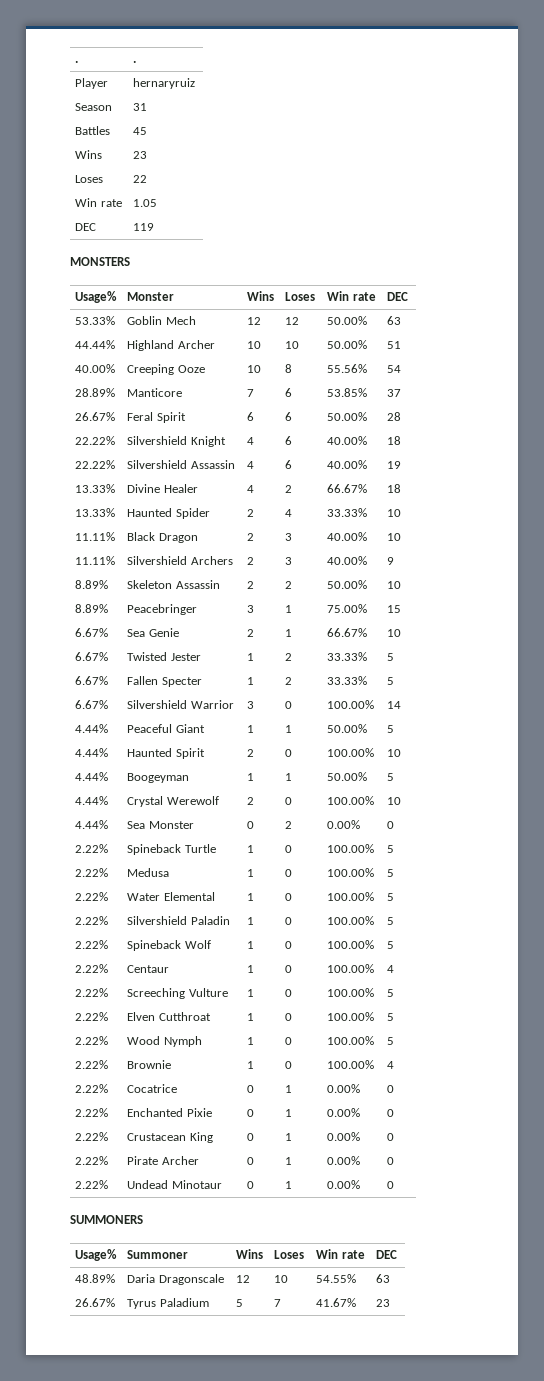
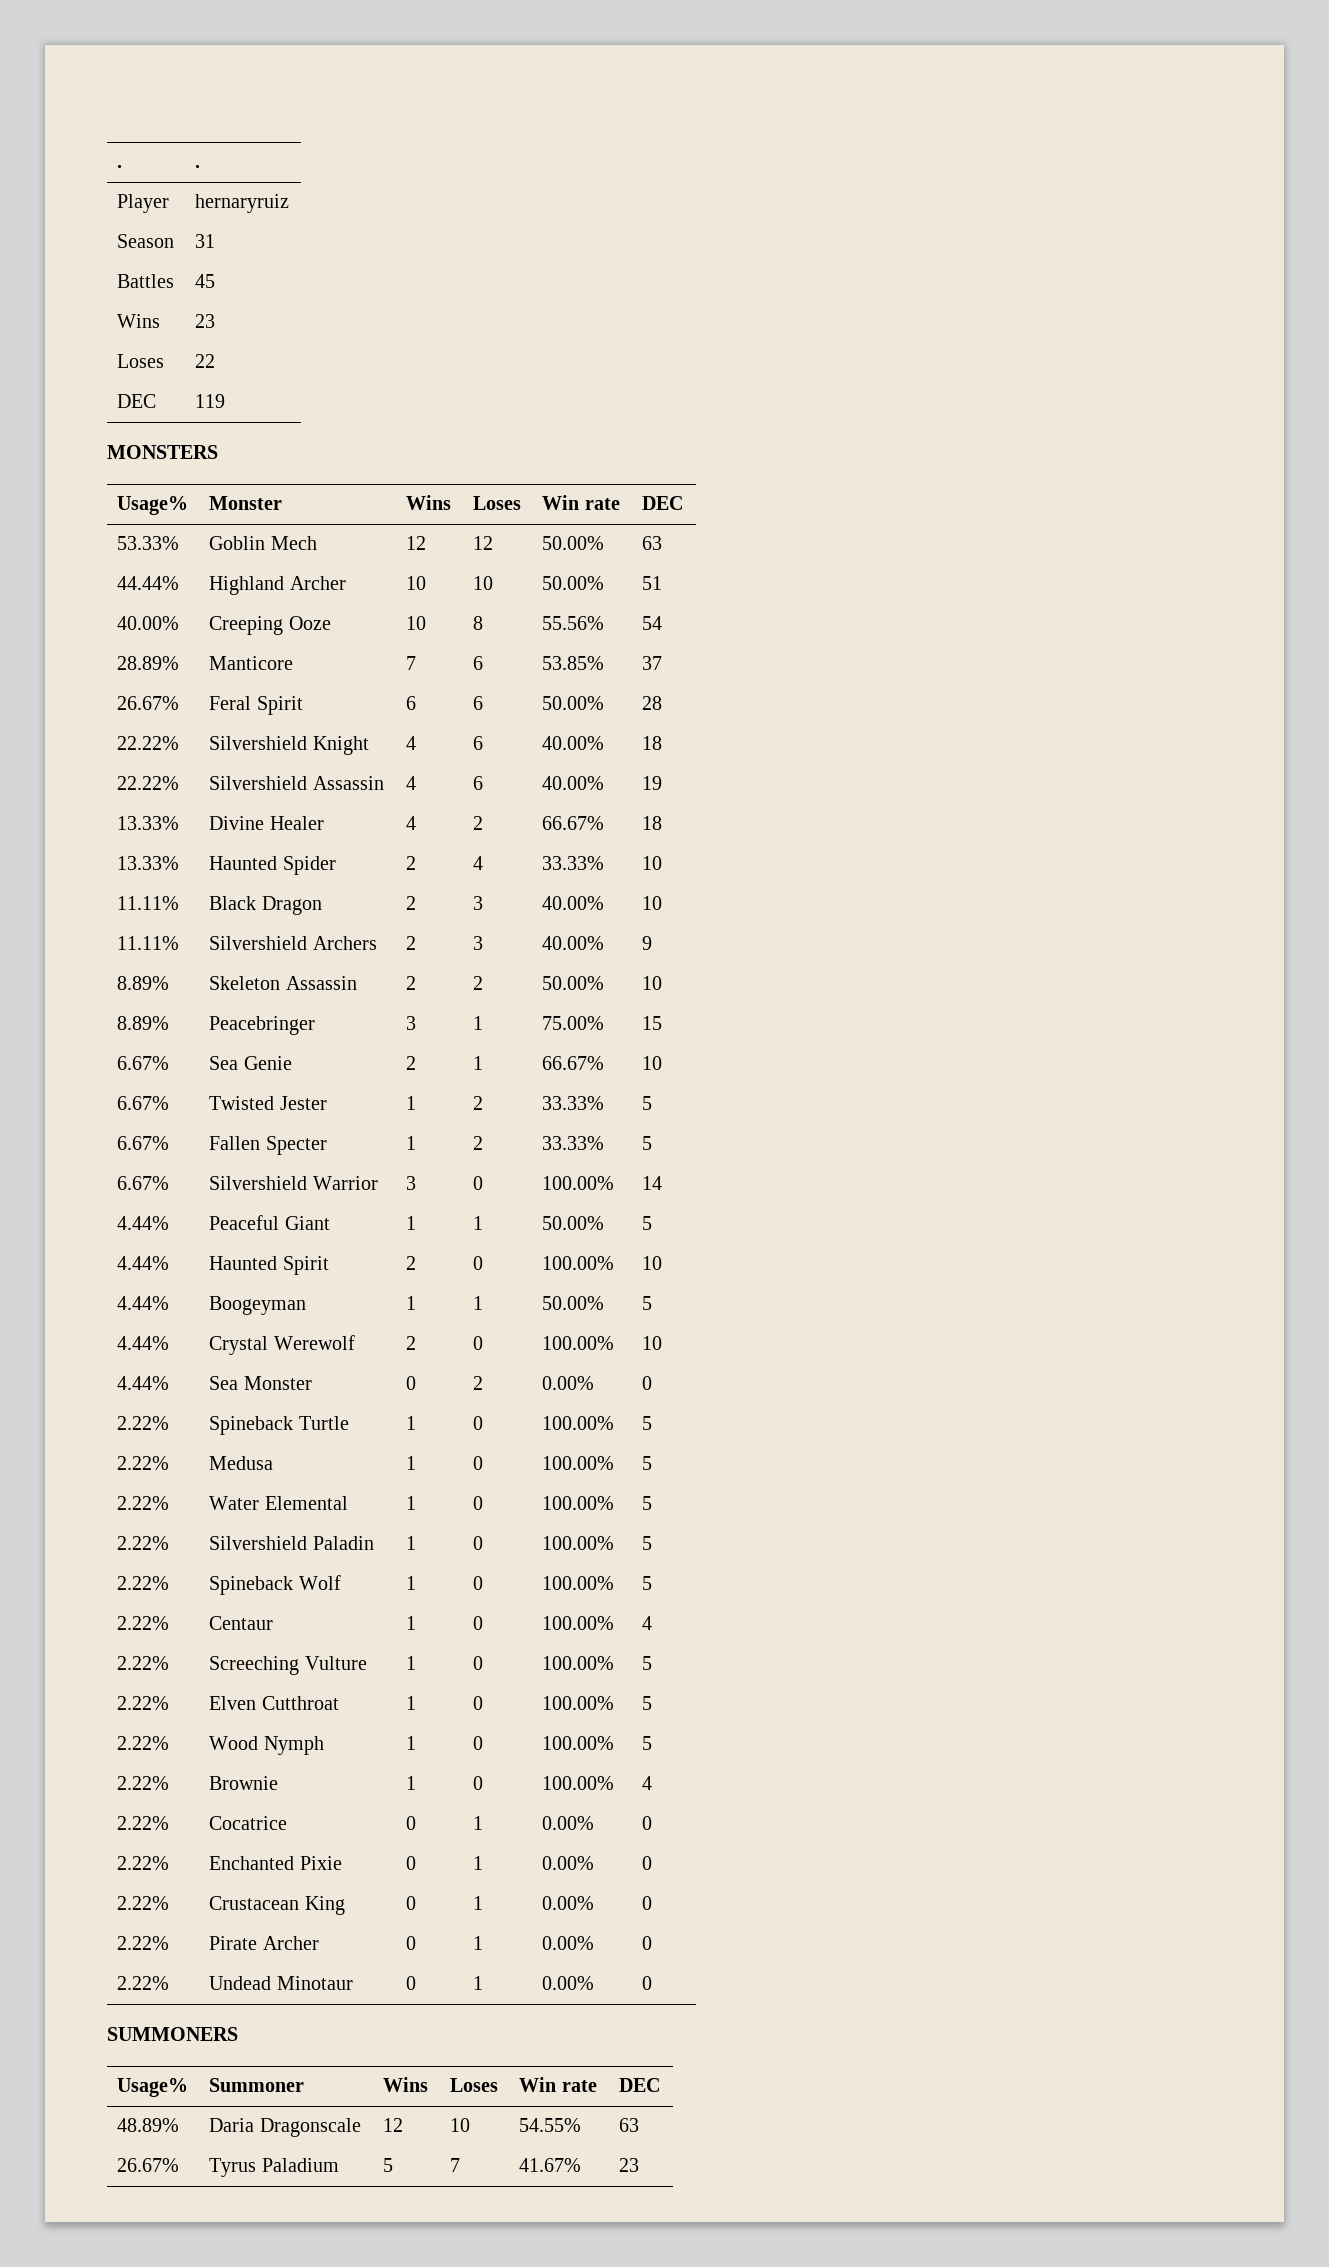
- Win rate | 1.05

